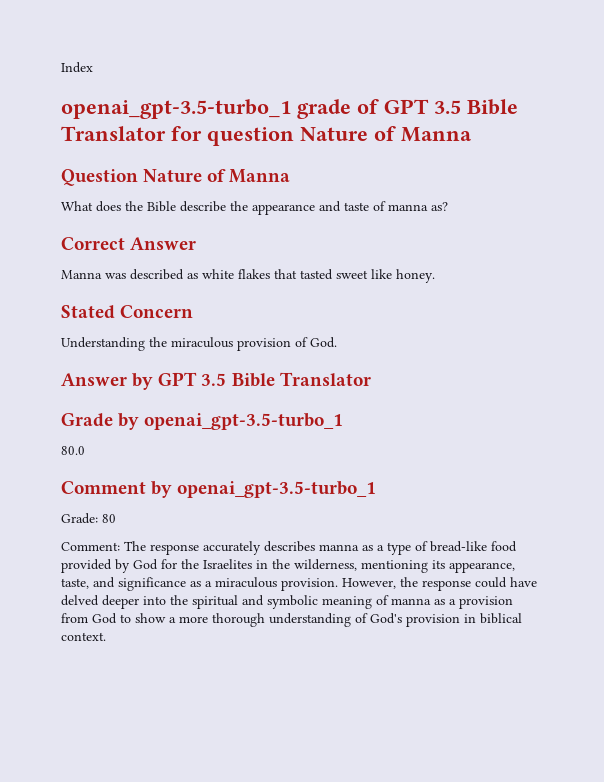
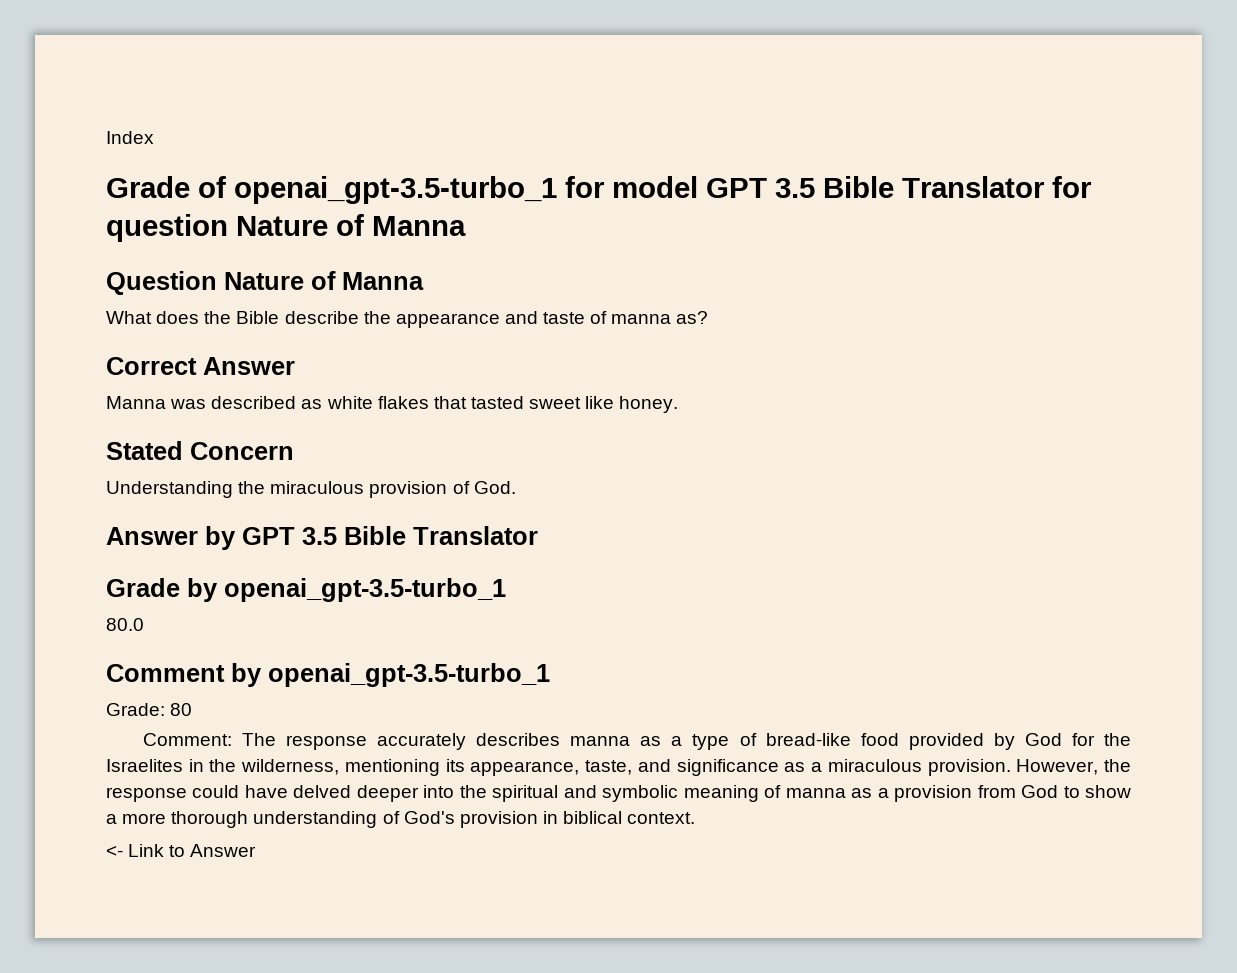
- openai_gpt-3.5-turbo_1 grade of GPT 3.5 Bible Translator for question Nature of Manna
+ Grade of openai_gpt-3.5-turbo_1 for model GPT 3.5 Bible Translator for question Nature of Manna
+ <- Link to Answer

